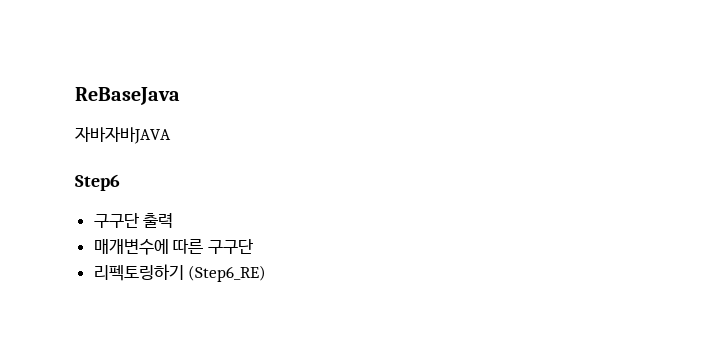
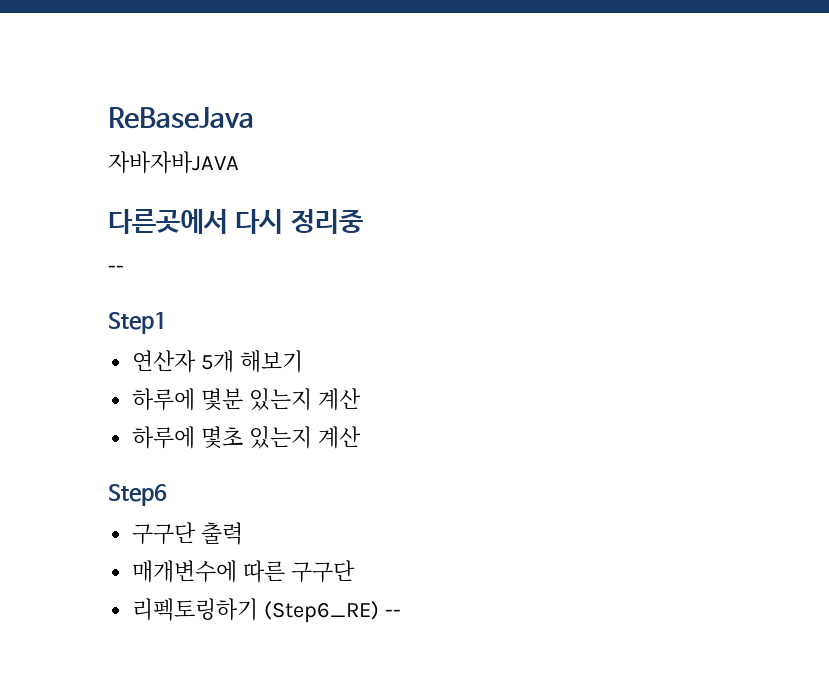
+ 다른곳에서 다시 정리중
+ --
+ Step1
+ 연산자 5개 해보기
+ 하루에 몇분 있는지 계산
+ 하루에 몇초 있는지 계산
- 리펙토링하기 (Step6_RE)
+ 리펙토링하기 (Step6_RE) --

